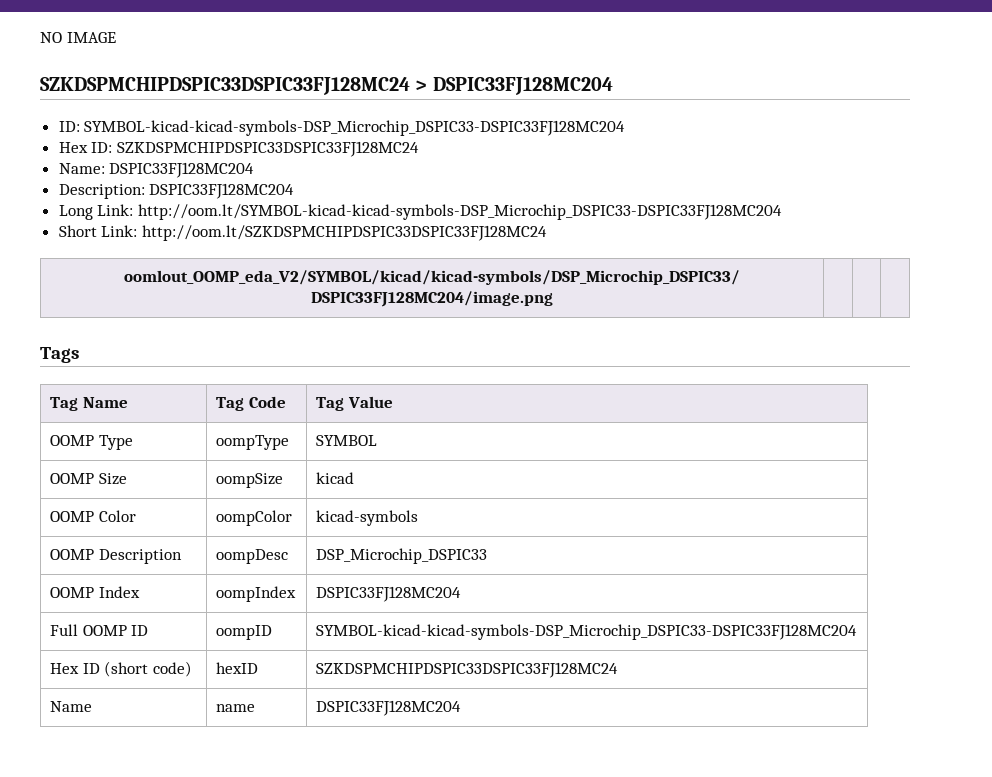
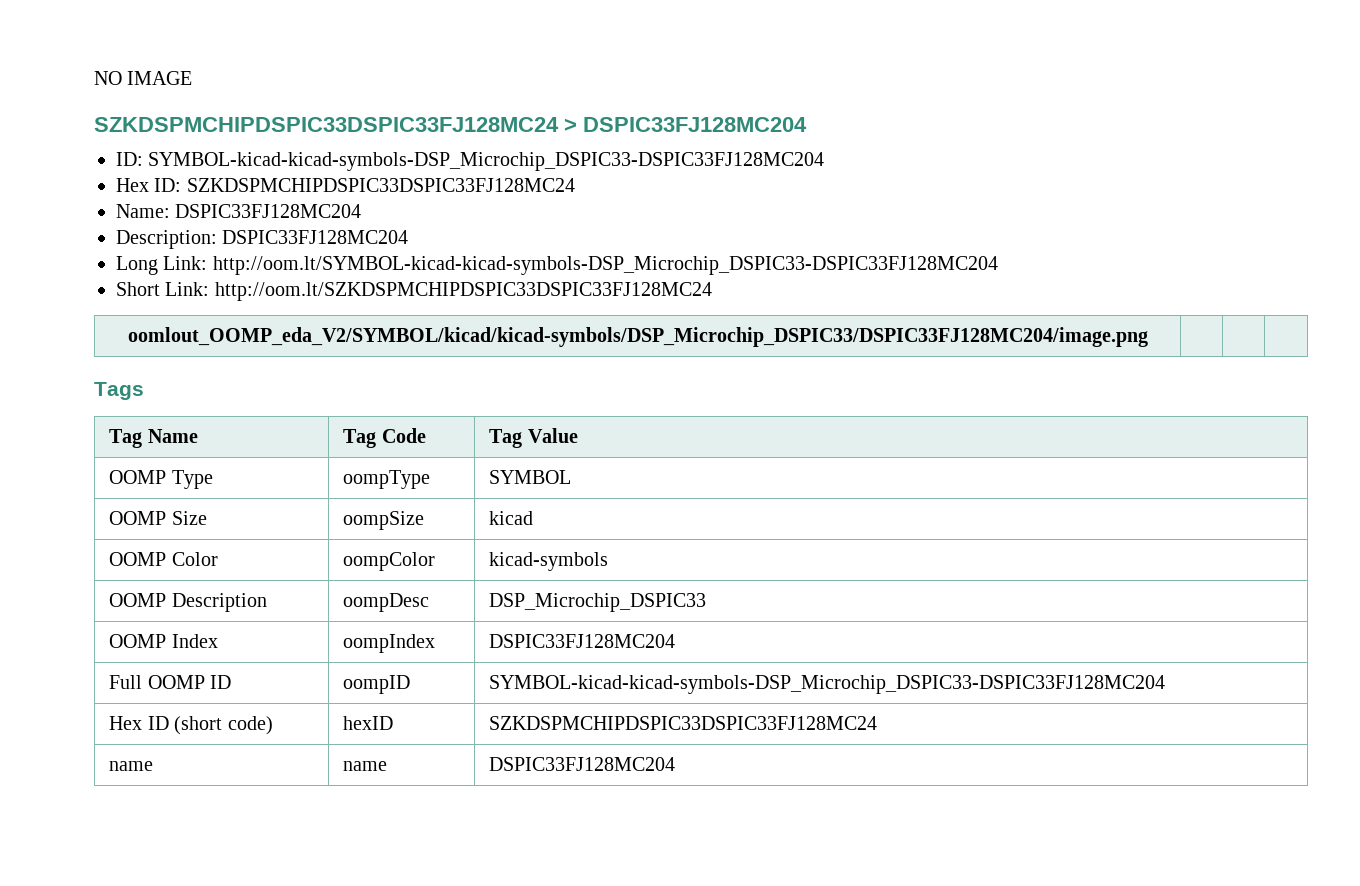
- Name | name | DSPIC33FJ128MC204
+ name | name | DSPIC33FJ128MC204

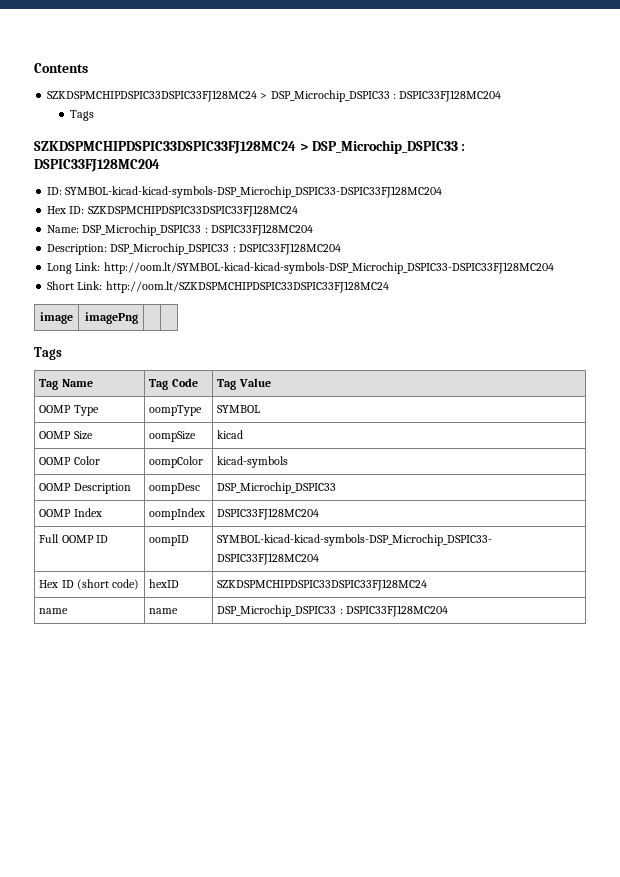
- NO IMAGE
- SZKDSPMCHIPDSPIC33DSPIC33FJ128MC24 > DSPIC33FJ128MC204
+ Contents
+ SZKDSPMCHIPDSPIC33DSPIC33FJ128MC24 > DSP_Microchip_DSPIC33 : DSPIC33FJ128MC204
+ Tags
+ SZKDSPMCHIPDSPIC33DSPIC33FJ128MC24 > DSP_Microchip_DSPIC33 : DSPIC33FJ128MC204
- Name: DSPIC33FJ128MC204
+ Name: DSP_Microchip_DSPIC33 : DSPIC33FJ128MC204
- Description: DSPIC33FJ128MC204
+ Description: DSP_Microchip_DSPIC33 : DSPIC33FJ128MC204
- oomlout_OOMP_eda_V2/SYMBOL/kicad/kicad-symbols/DSP_Microchip_DSPIC33/DSPIC33FJ128MC204/image.png | | |
+ image | imagePng | |
- name | name | DSPIC33FJ128MC204
+ name | name | DSP_Microchip_DSPIC33 : DSPIC33FJ128MC204

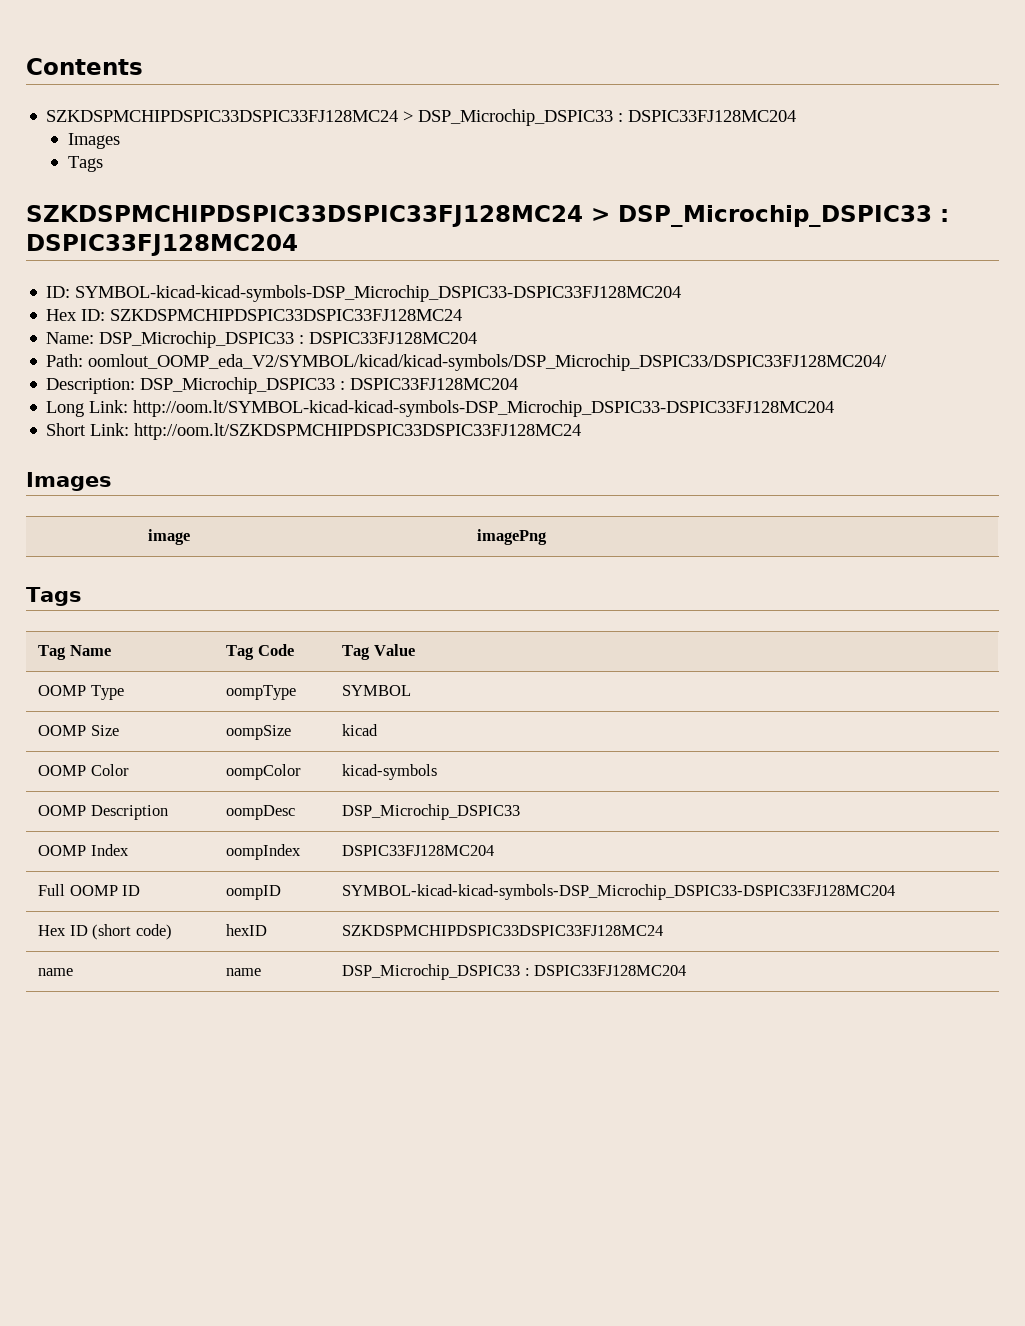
  Contents
  SZKDSPMCHIPDSPIC33DSPIC33FJ128MC24 > DSP_Microchip_DSPIC33 : DSPIC33FJ128MC204
+ Images
+ Path: oomlout_OOMP_eda_V2/SYMBOL/kicad/kicad-symbols/DSP_Microchip_DSPIC33/DSPIC33FJ128MC204/
  Short Link: http://oom.lt/SZKDSPMCHIPDSPIC33DSPIC33FJ128MC24
+ Images

